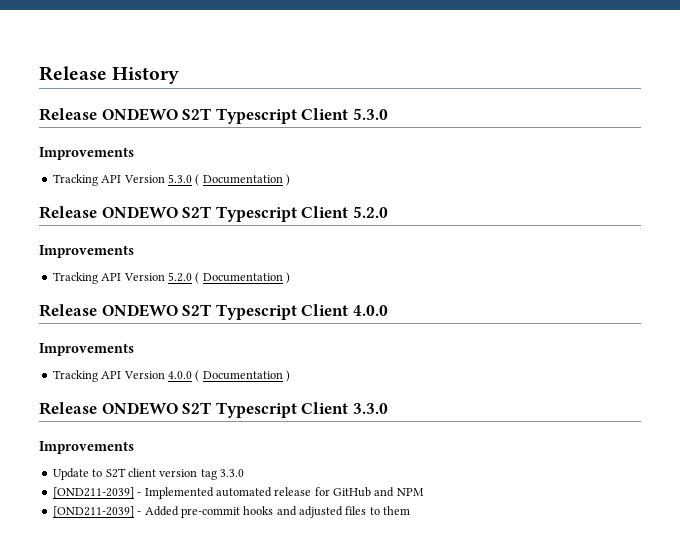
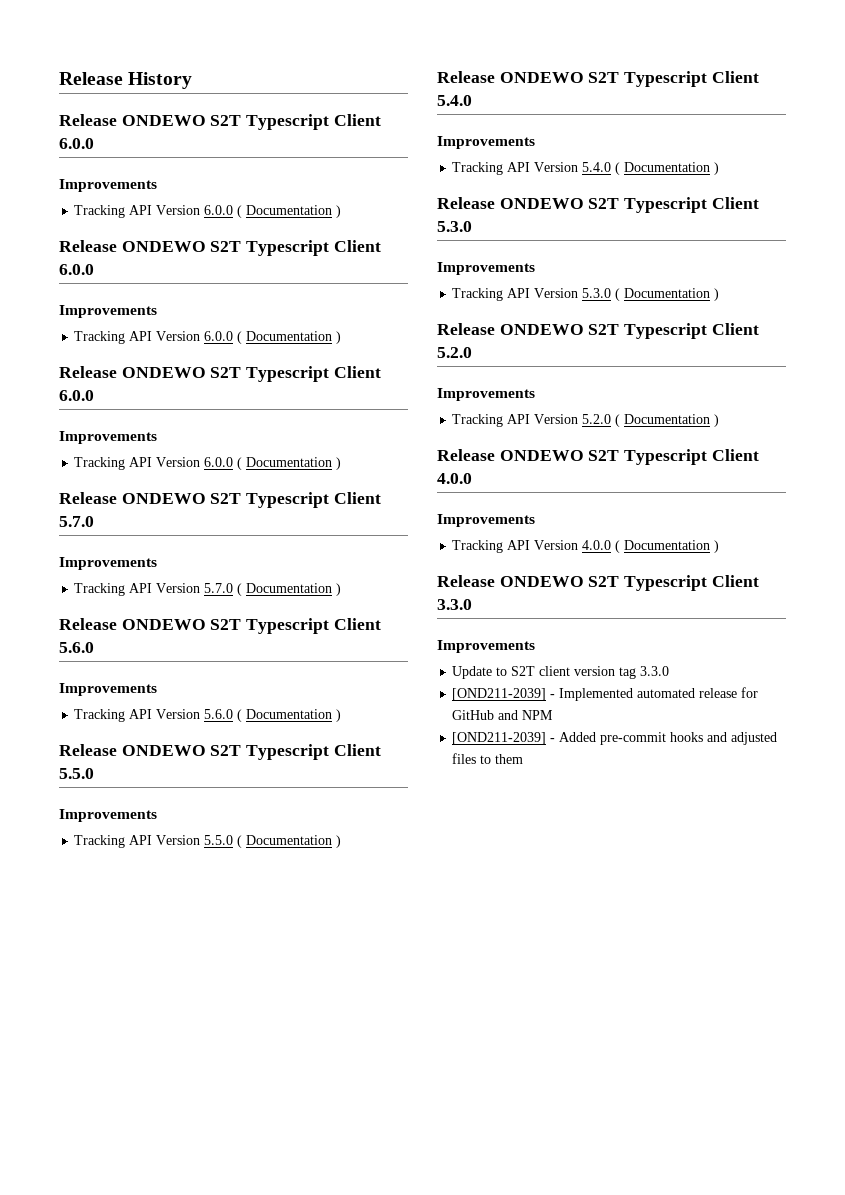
  Release History
+ Release ONDEWO S2T Typescript Client 6.0.0
+ Improvements
+ Tracking API Version 6.0.0 ( Documentation )
+ Release ONDEWO S2T Typescript Client 6.0.0
+ Improvements
+ Tracking API Version 6.0.0 ( Documentation )
+ Release ONDEWO S2T Typescript Client 6.0.0
+ Improvements
+ Tracking API Version 6.0.0 ( Documentation )
+ Release ONDEWO S2T Typescript Client 5.7.0
+ Improvements
+ Tracking API Version 5.7.0 ( Documentation )
+ Release ONDEWO S2T Typescript Client 5.6.0
+ Improvements
+ Tracking API Version 5.6.0 ( Documentation )
+ Release ONDEWO S2T Typescript Client 5.5.0
+ Improvements
+ Tracking API Version 5.5.0 ( Documentation )
+ Release ONDEWO S2T Typescript Client 5.4.0
+ Improvements
+ Tracking API Version 5.4.0 ( Documentation )

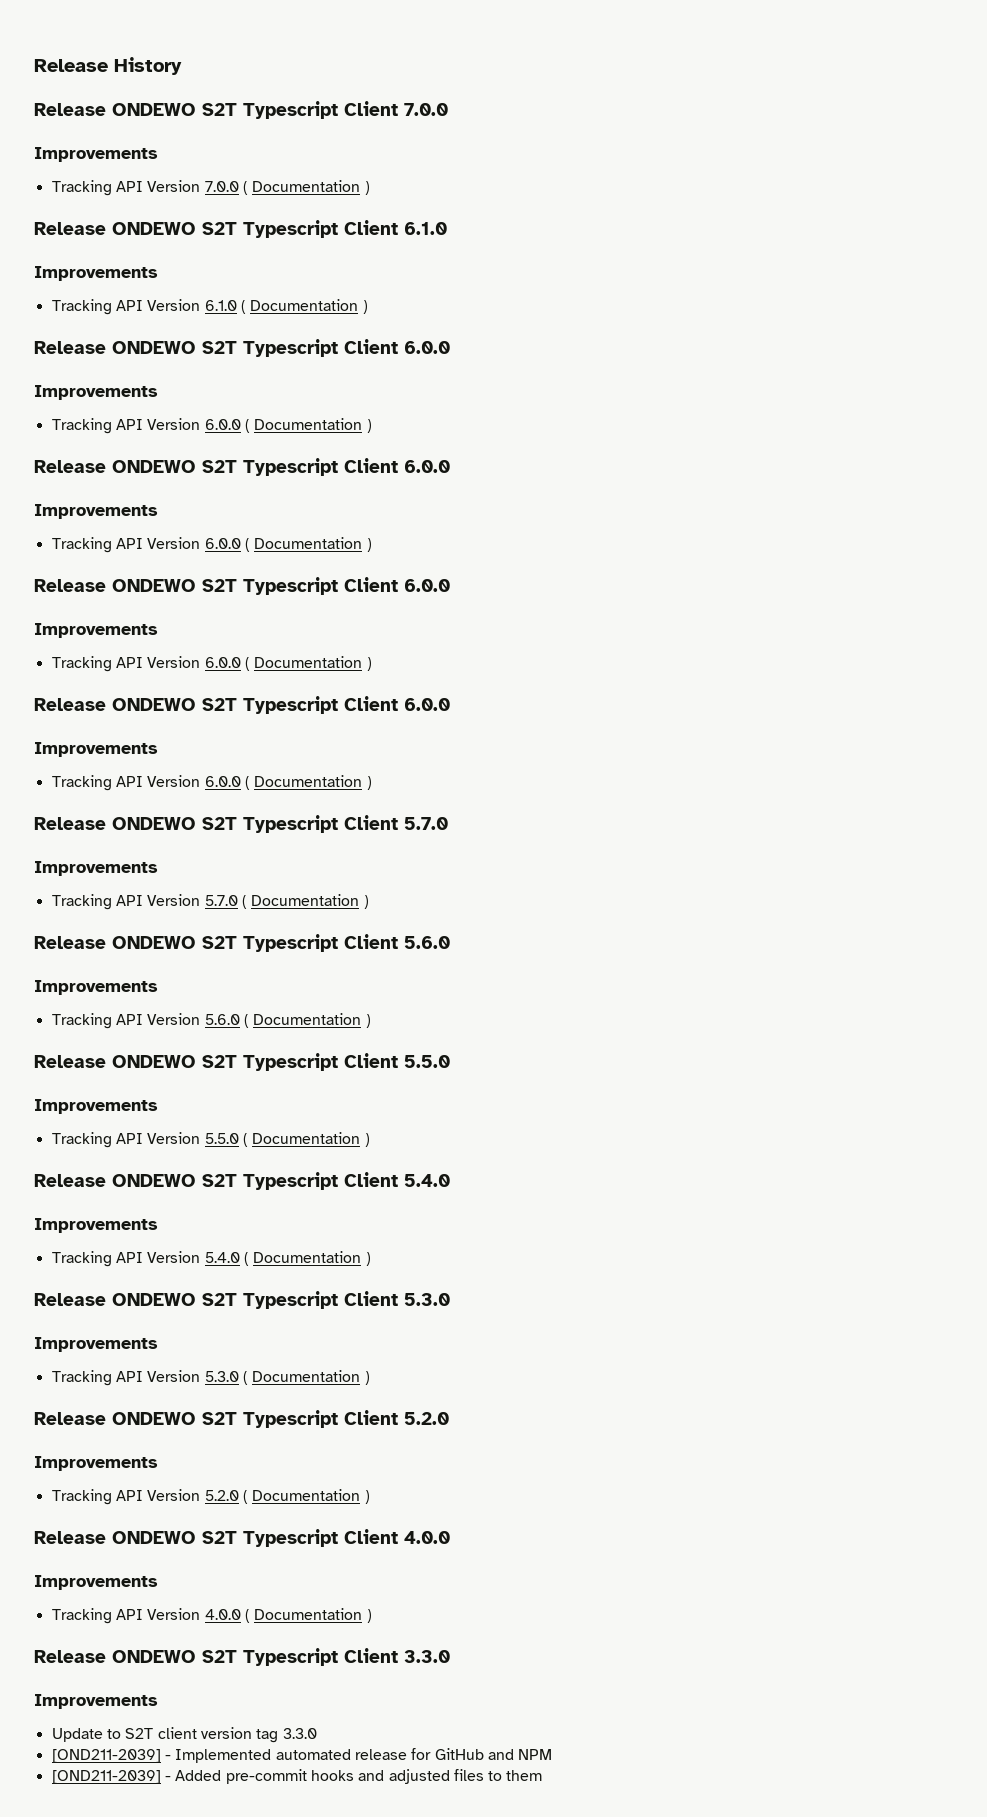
+ Release ONDEWO S2T Typescript Client 7.0.0
+ Improvements
+ Tracking API Version 7.0.0 ( Documentation )
+ Release ONDEWO S2T Typescript Client 6.1.0
+ Improvements
+ Tracking API Version 6.1.0 ( Documentation )
+ Release ONDEWO S2T Typescript Client 6.0.0
+ Improvements
+ Tracking API Version 6.0.0 ( Documentation )

